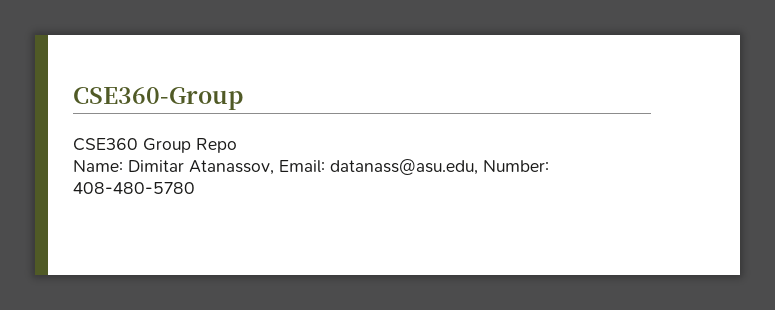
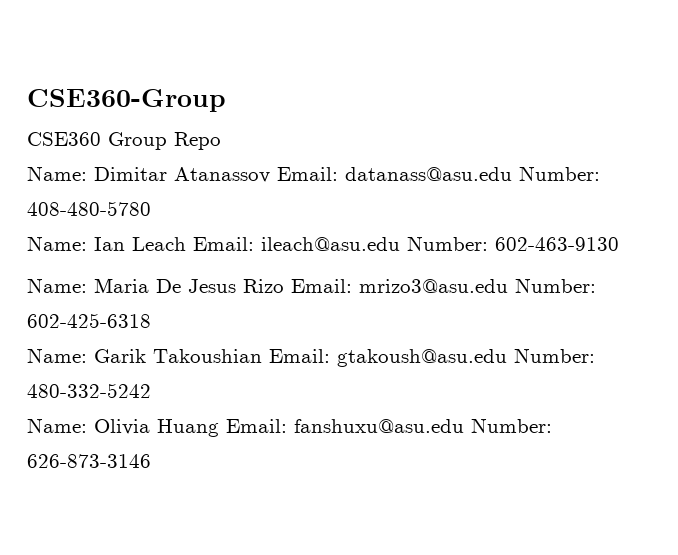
- Name: Dimitar Atanassov, Email: datanass@asu.edu, Number: 408-480-5780
+ Name: Dimitar Atanassov Email: datanass@asu.edu Number: 408-480-5780
+ Name: Ian Leach Email: ileach@asu.edu Number: 602-463-9130
+ Name: Maria De Jesus Rizo Email: mrizo3@asu.edu Number: 602-425-6318
+ Name: Garik Takoushian Email: gtakoush@asu.edu Number: 480-332-5242
+ Name: Olivia Huang Email: fanshuxu@asu.edu Number: 626-873-3146

